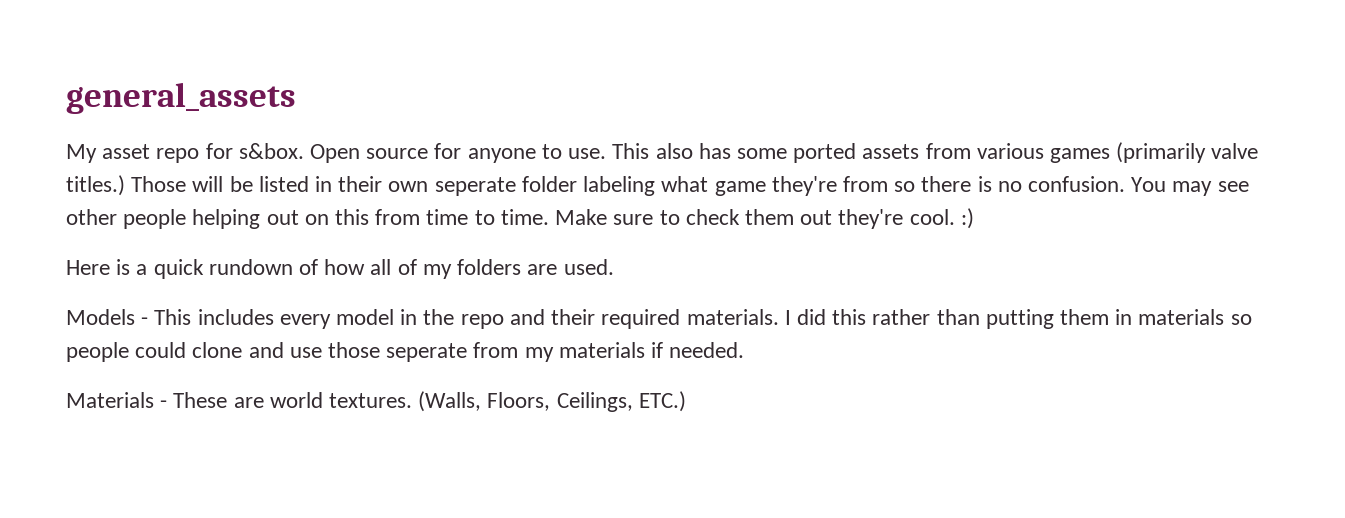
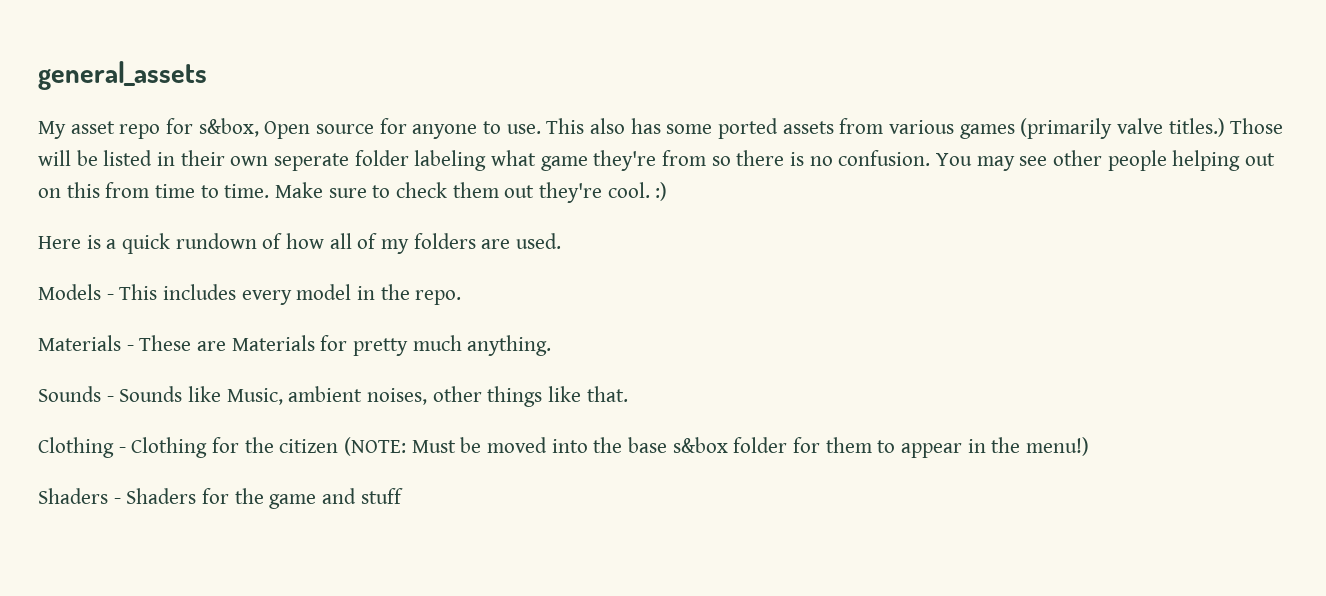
- My asset repo for s&box. Open source for anyone to use.
+ My asset repo for s&box, Open source for anyone to use.
- Models - This includes every model in the repo and their required materials. I did this rather than putting them in materials so people could clone and use those seperate from my materials if needed.
- Materials - These are world textures. (Walls, Floors, Ceilings, ETC.)
+ Models - This includes every model in the repo.
+ Materials - These are Materials for pretty much anything.
+ Sounds - Sounds like Music, ambient noises, other things like that.
+ Clothing - Clothing for the citizen (NOTE: Must be moved into the base s&box folder for them to appear in the menu!)
+ Shaders - Shaders for the game and stuff

